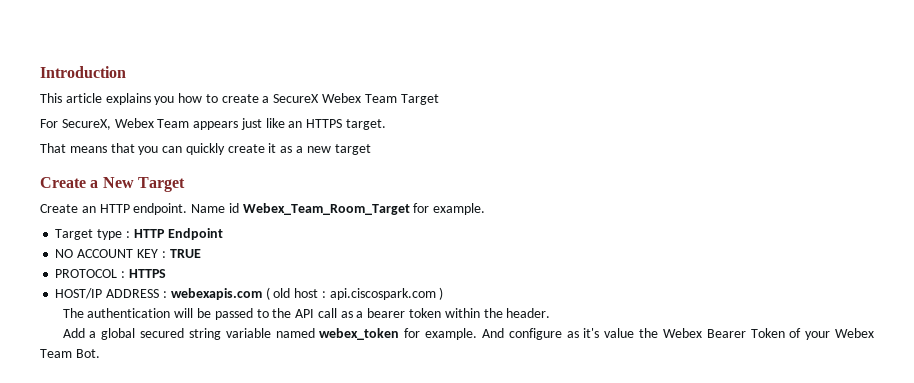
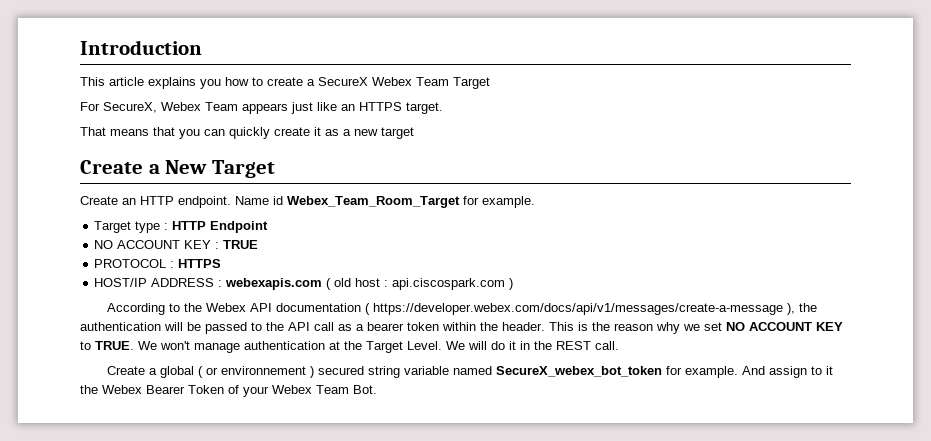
- The authentication will be passed to the API call as a bearer token within the header.
- Add a global secured string variable named webex_token for example.
+ According to the Webex API documentation ( https://developer.webex.com/docs/api/v1/messages/create-a-message ), the authentication will be passed to the API call as a bearer token within the header. This is the reason why we set NO ACCOUNT KEY to TRUE. We won't manage authentication at the Target Level. We will do it in the REST call.
+ Create a global ( or environnement ) secured string variable named SecureX_webex_bot_token for example.
- And configure as it's value the Webex Bearer Token of your Webex Team Bot.
+ And assign to it the Webex Bearer Token of your Webex Team Bot.

